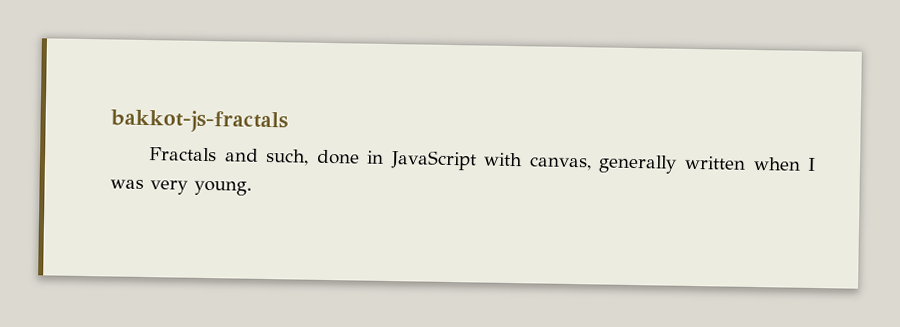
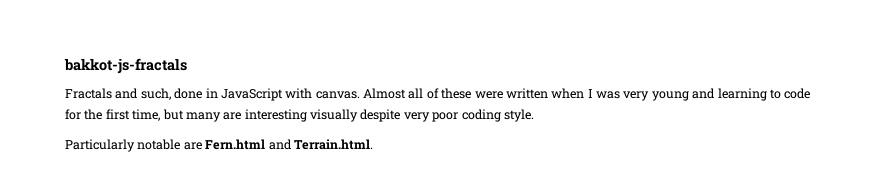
- Fractals and such, done in JavaScript with canvas, generally written when I was very young.
+ Fractals and such, done in JavaScript with canvas. Almost all of these were written when I was very young and learning to code for the first time, but many are interesting visually despite very poor coding style.
+ Particularly notable are Fern.html and Terrain.html.

